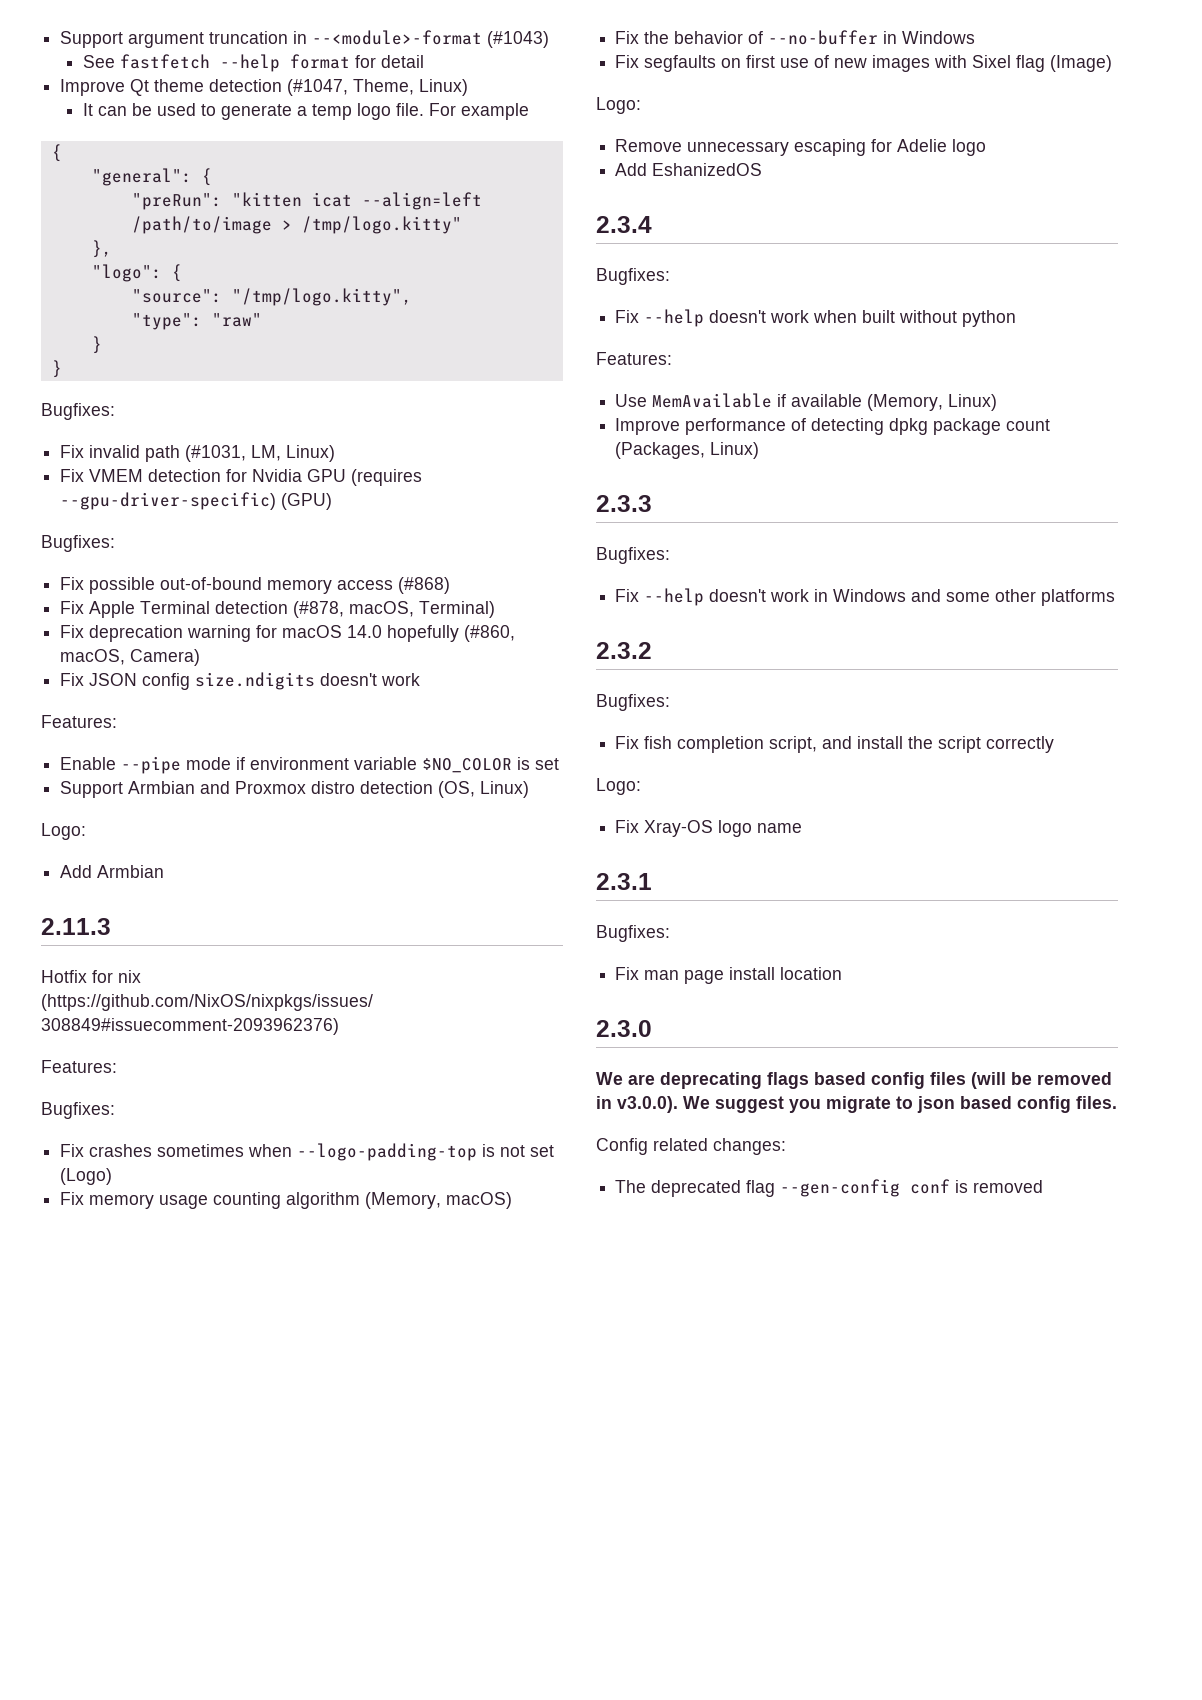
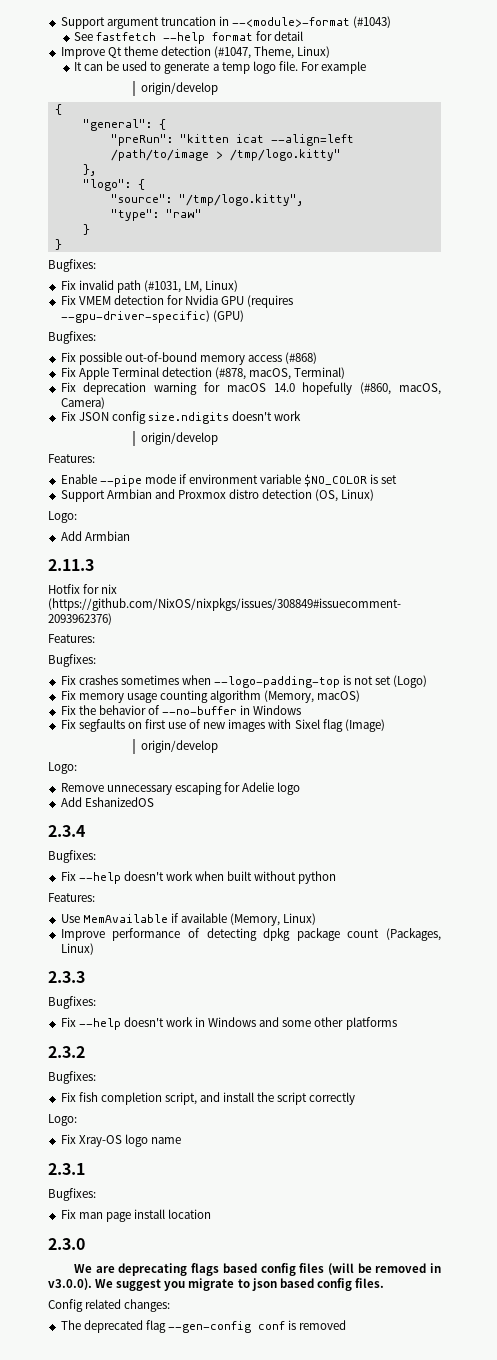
  For example
+ origin/develop
  Fix JSON config size.ndigits doesn't work
+ origin/develop
  Fix segfaults on first use of new images with Sixel flag (Image)
+ origin/develop

